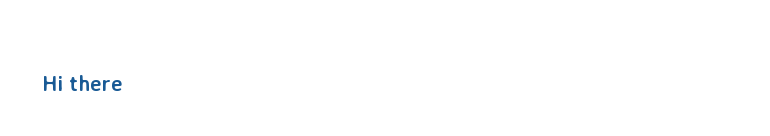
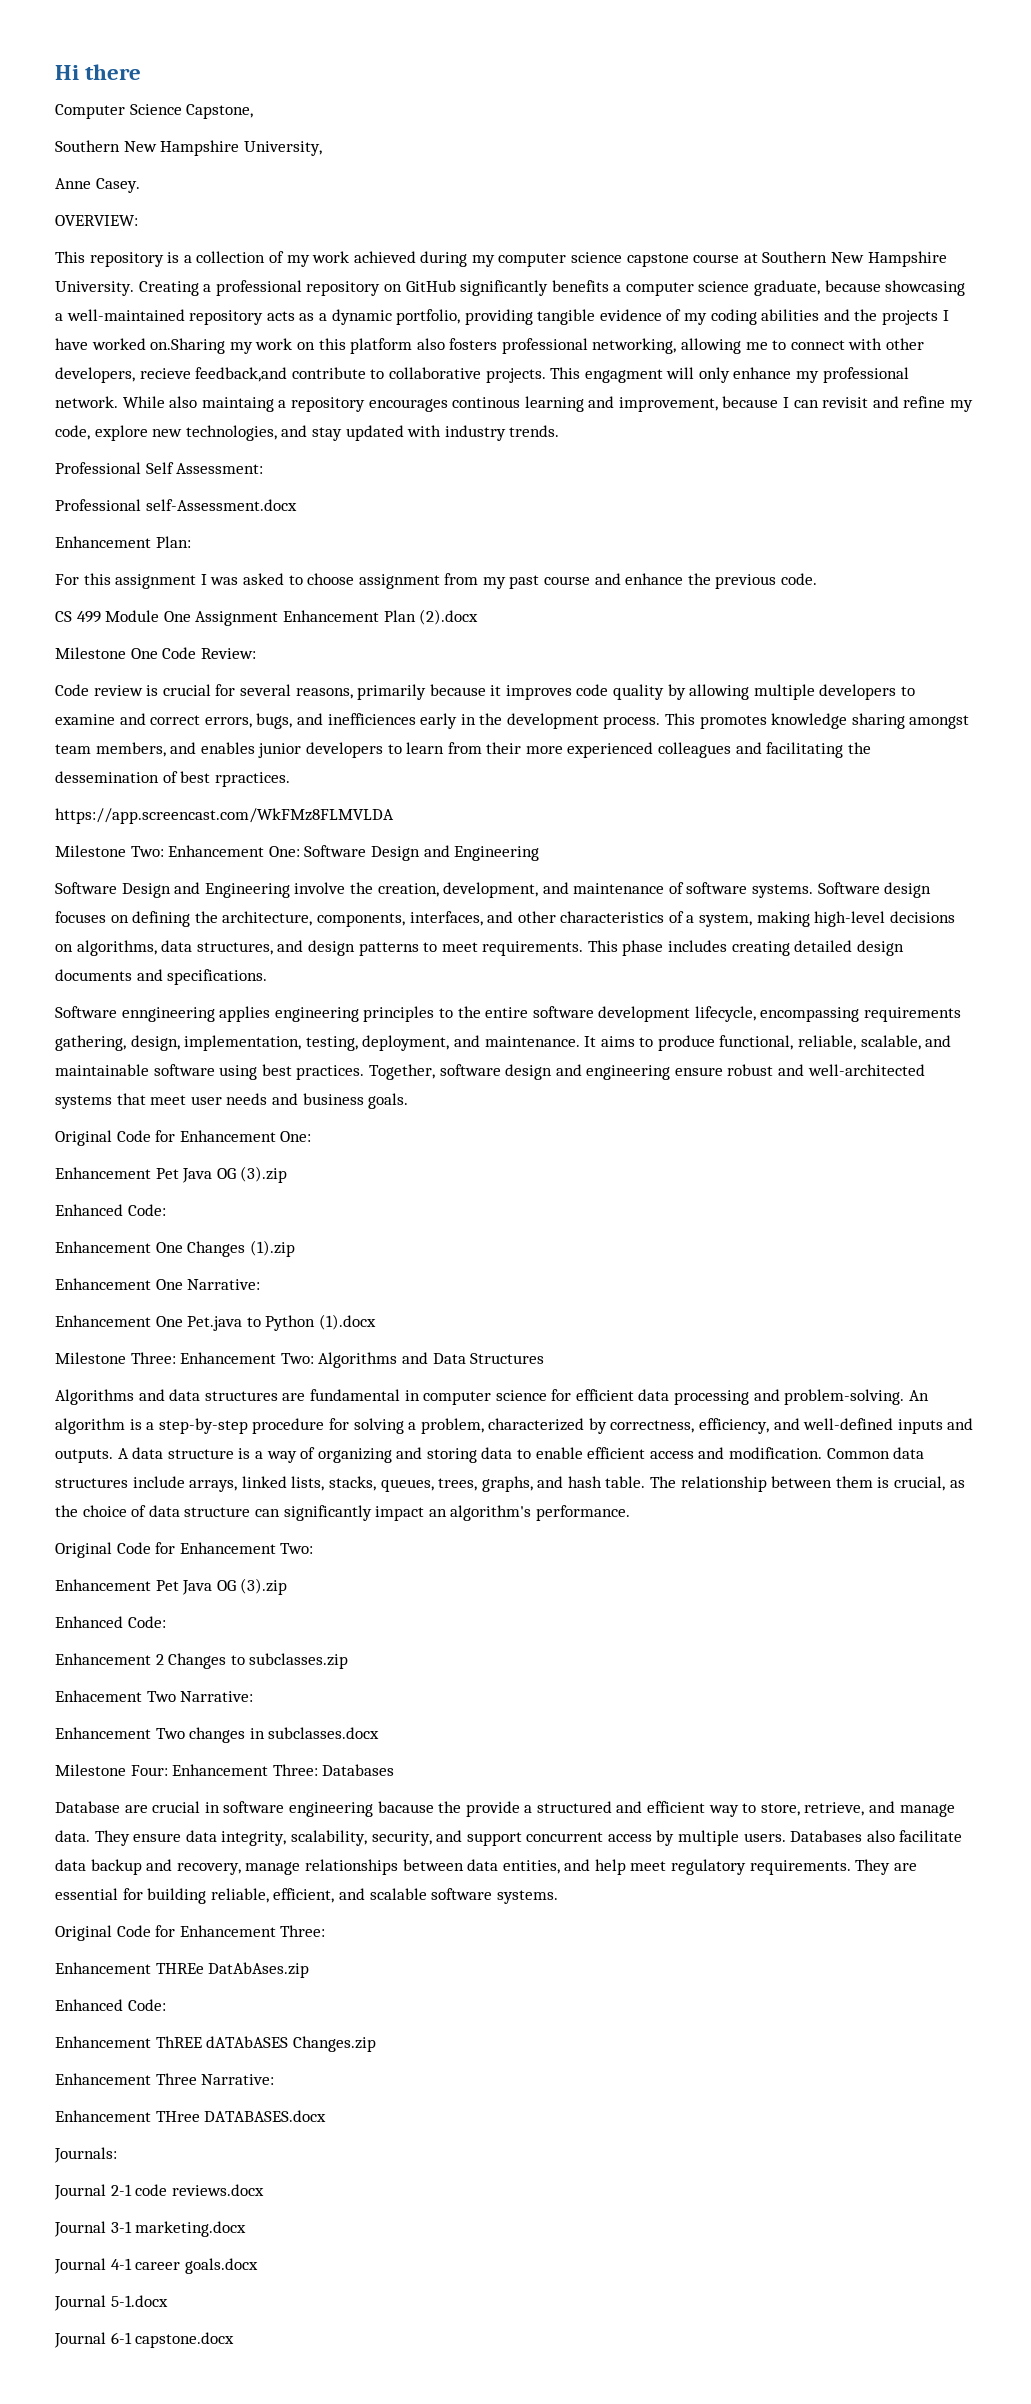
+ Computer Science Capstone,
+ Southern New Hampshire University,
+ Anne Casey.
+ OVERVIEW:
+ This repository is a collection of my work achieved during my computer science capstone course at Southern New Hampshire University. Creating a professional repository on GitHub significantly benefits a computer science graduate, because showcasing a well-maintained repository acts as a dynamic portfolio, providing tangible evidence of my coding abilities and the projects I have worked on.Sharing my work on this platform also fosters professional networking, allowing me to connect with other developers, recieve feedback,and contribute to collaborative projects. This engagment will only enhance my professional network. While also maintaing a repository encourages continous learning and improvement, because I can revisit and refine my code, explore new technologies, and stay updated with industry trends.
+ Professional Self Assessment:
+ Professional self-Assessment.docx
+ Enhancement Plan:
+ For this assignment I was asked to choose assignment from my past course and enhance the previous code.
+ CS 499 Module One Assignment Enhancement Plan (2).docx
+ Milestone One Code Review:
+ Code review is crucial for several reasons, primarily because it improves code quality by allowing multiple developers to examine and correct errors, bugs, and inefficiences early in the development process. This promotes knowledge sharing amongst team members, and enables junior developers to learn from their more experienced colleagues and facilitating the dessemination of best rpractices.
+ https://app.screencast.com/WkFMz8FLMVLDA
+ Milestone Two: Enhancement One: Software Design and Engineering
+ Software Design and Engineering involve the creation, development, and maintenance of software systems. Software design focuses on defining the architecture, components, interfaces, and other characteristics of a system, making high-level decisions on algorithms, data structures, and design patterns to meet requirements. This phase includes creating detailed design documents and specifications.
+ Software enngineering applies engineering principles to the entire software development lifecycle, encompassing requirements gathering, design, implementation, testing, deployment, and maintenance. It aims to produce functional, reliable, scalable, and maintainable software using best practices. Together, software design and engineering ensure robust and well-architected systems that meet user needs and business goals.
+ Original Code for Enhancement One:
+ Enhancement Pet Java OG (3).zip
+ Enhanced Code:
+ Enhancement One Changes (1).zip
+ Enhancement One Narrative:
+ Enhancement One Pet.java to Python (1).docx
+ Milestone Three: Enhancement Two: Algorithms and Data Structures
+ Algorithms and data structures are fundamental in computer science for efficient data processing and problem-solving. An algorithm is a step-by-step procedure for solving a problem, characterized by correctness, efficiency, and well-defined inputs and outputs. A data structure is a way of organizing and storing data to enable efficient access and modification. Common data structures include arrays, linked lists, stacks, queues, trees, graphs, and hash table. The relationship between them is crucial, as the choice of data structure can significantly impact an algorithm's performance.
+ Original Code for Enhancement Two:
+ Enhancement Pet Java OG (3).zip
+ Enhanced Code:
+ Enhancement 2 Changes to subclasses.zip
+ Enhacement Two Narrative:
+ Enhancement Two changes in subclasses.docx
+ Milestone Four: Enhancement Three: Databases
+ Database are crucial in software engineering bacause the provide a structured and efficient way to store, retrieve, and manage data. They ensure data integrity, scalability, security, and support concurrent access by multiple users. Databases also facilitate data backup and recovery, manage relationships between data entities, and help meet regulatory requirements. They are essential for building reliable, efficient, and scalable software systems.
+ Original Code for Enhancement Three:
+ Enhancement THREe DatAbAses.zip
+ Enhanced Code:
+ Enhancement ThREE dATAbASES Changes.zip
+ Enhancement Three Narrative:
+ Enhancement THree DATABASES.docx
+ Journals:
+ Journal 2-1 code reviews.docx
+ Journal 3-1 marketing.docx
+ Journal 4-1 career goals.docx
+ Journal 5-1.docx
+ Journal 6-1 capstone.docx

